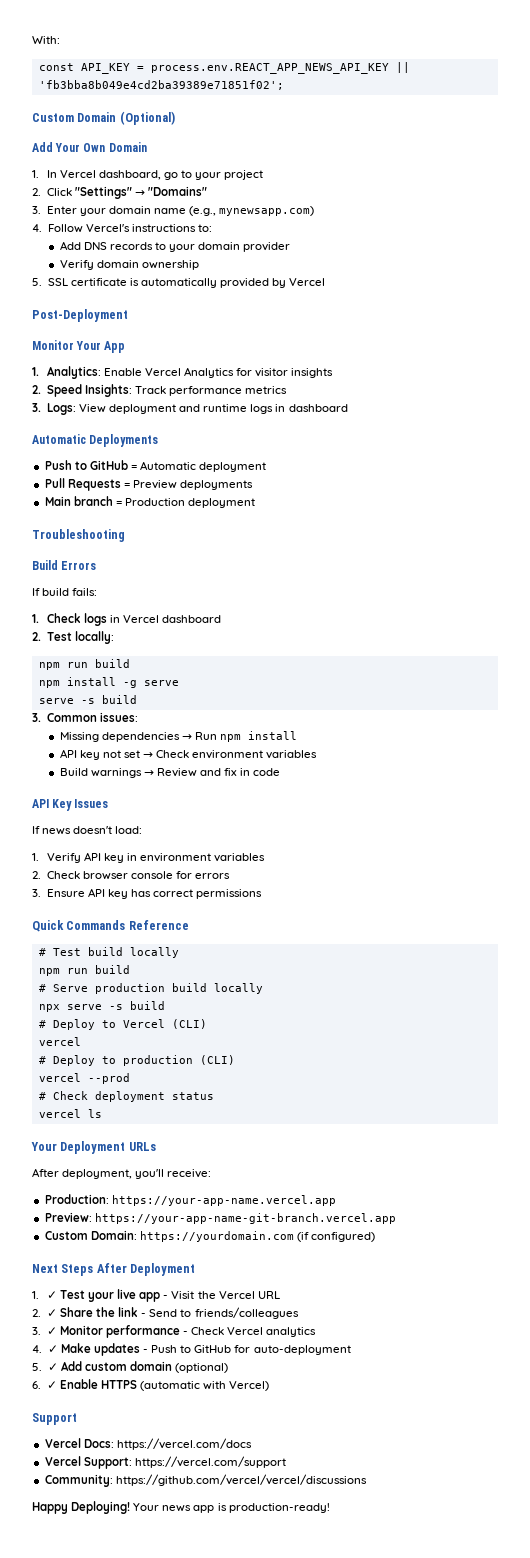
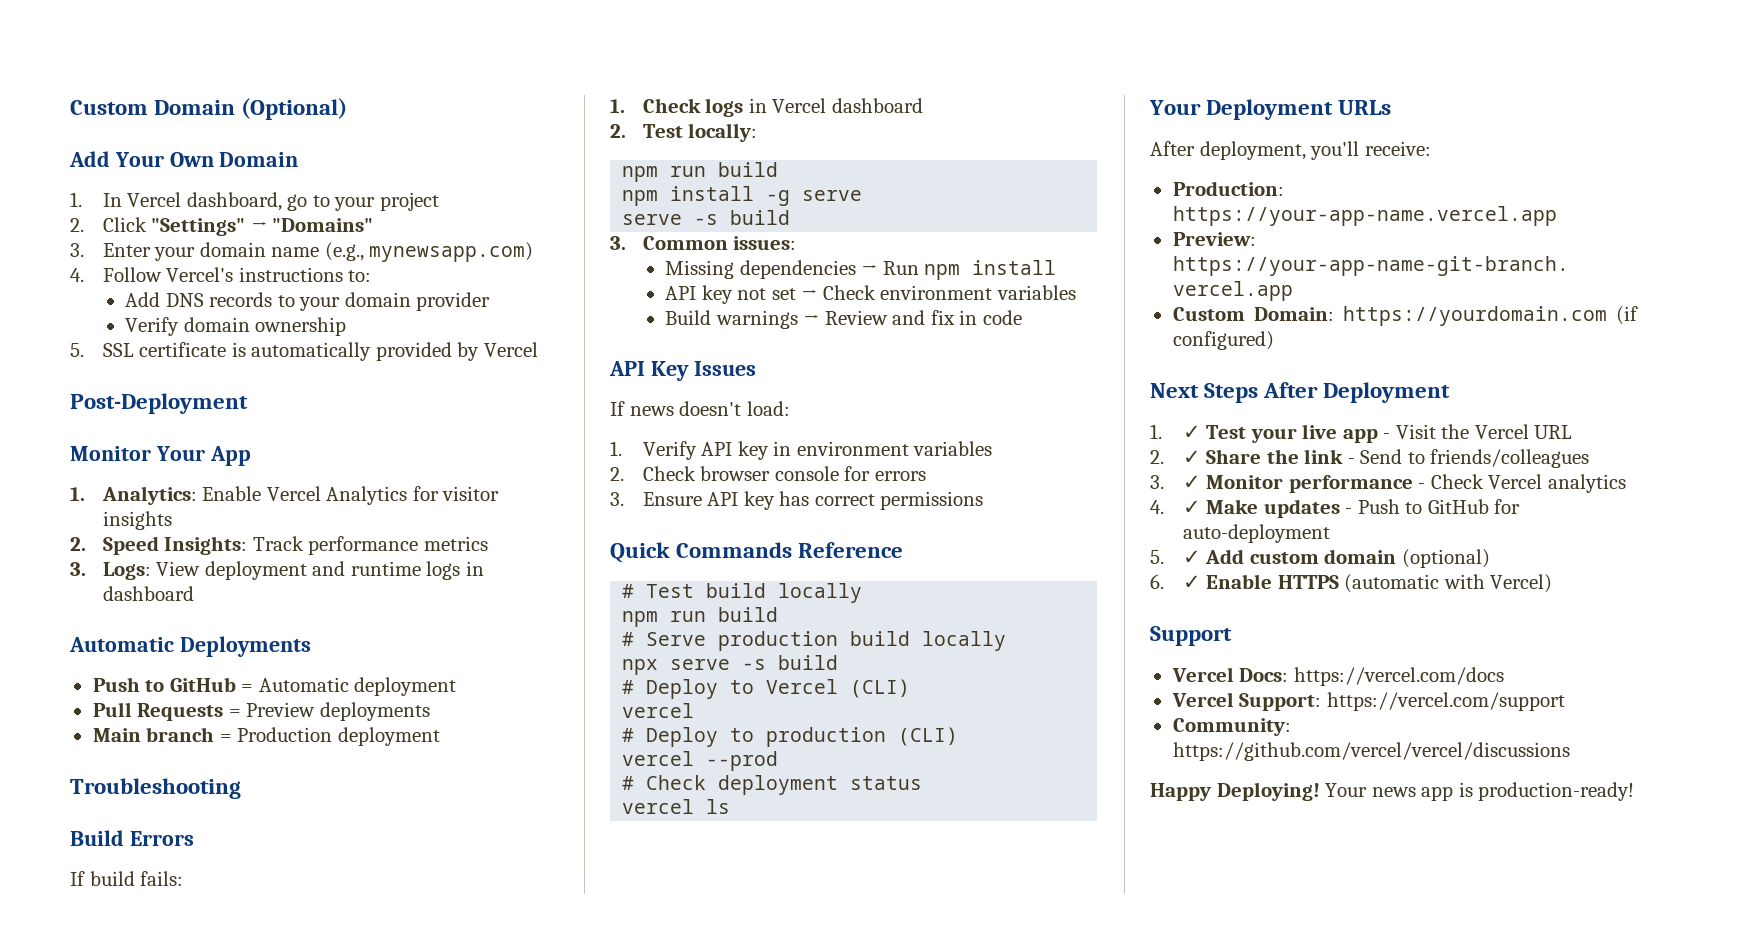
- With:
- const API_KEY = process.env.REACT_APP_NEWS_API_KEY || 'fb3bba8b049e4cd2ba39389e71851f02';

